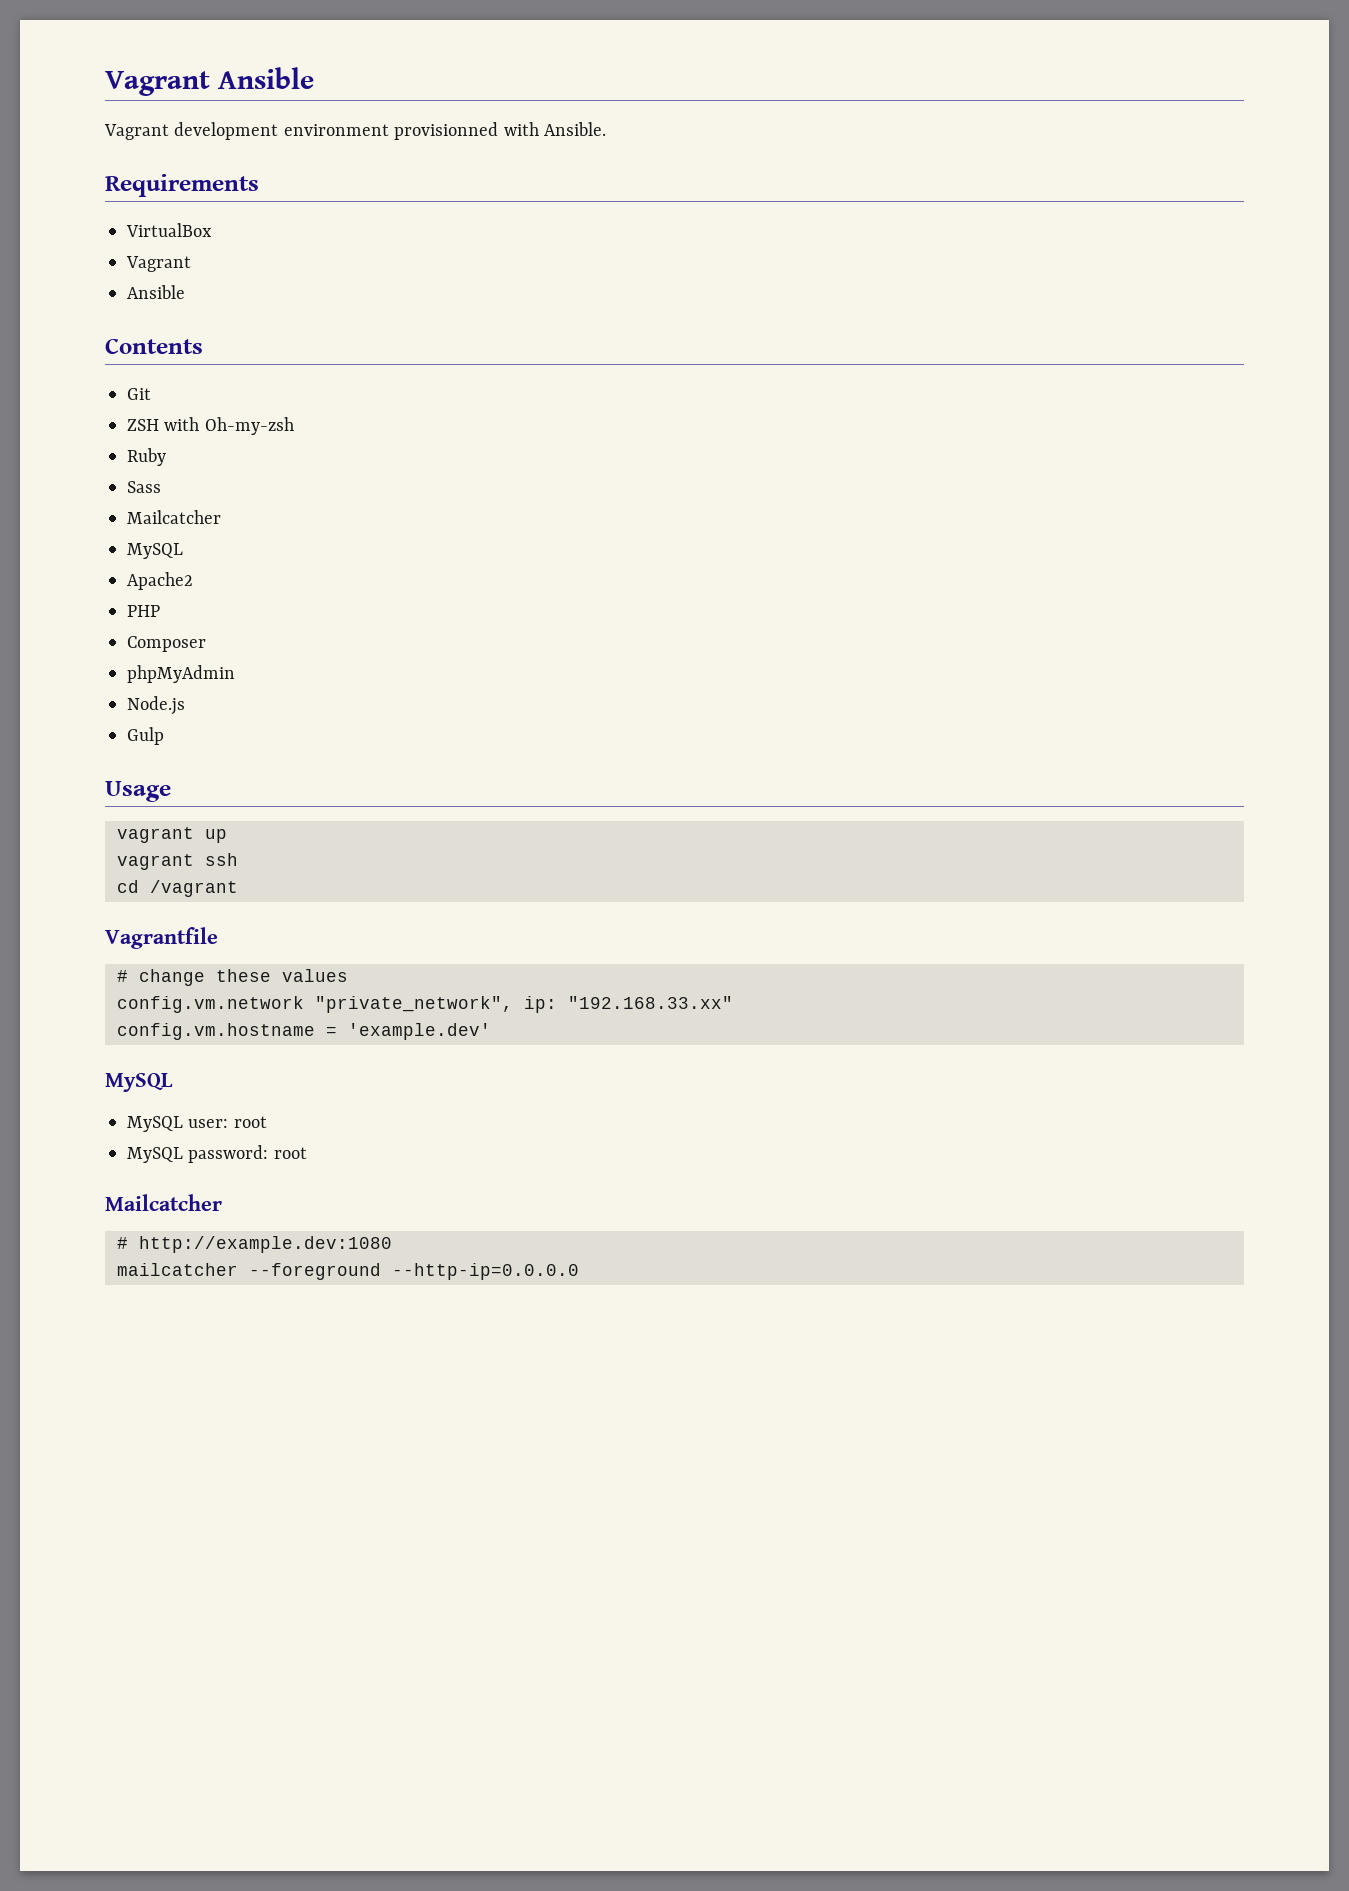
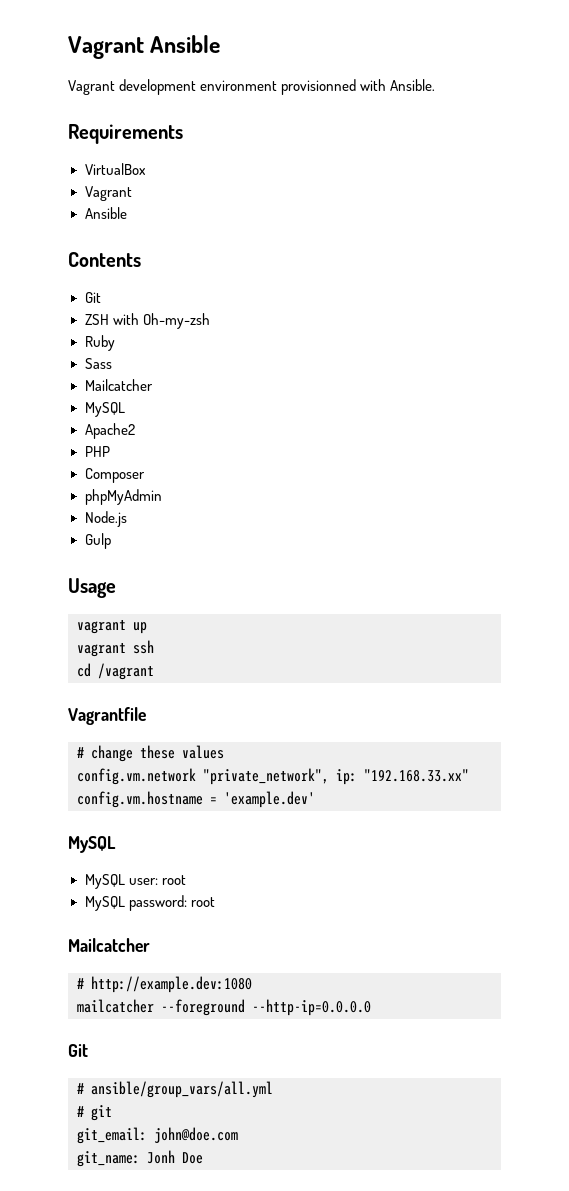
  mailcatcher --foreground --http-ip=0.0.0.0
+ Git
+ # ansible/group_vars/all.yml
+ # git
+ git_email: john@doe.com
+ git_name: Jonh Doe

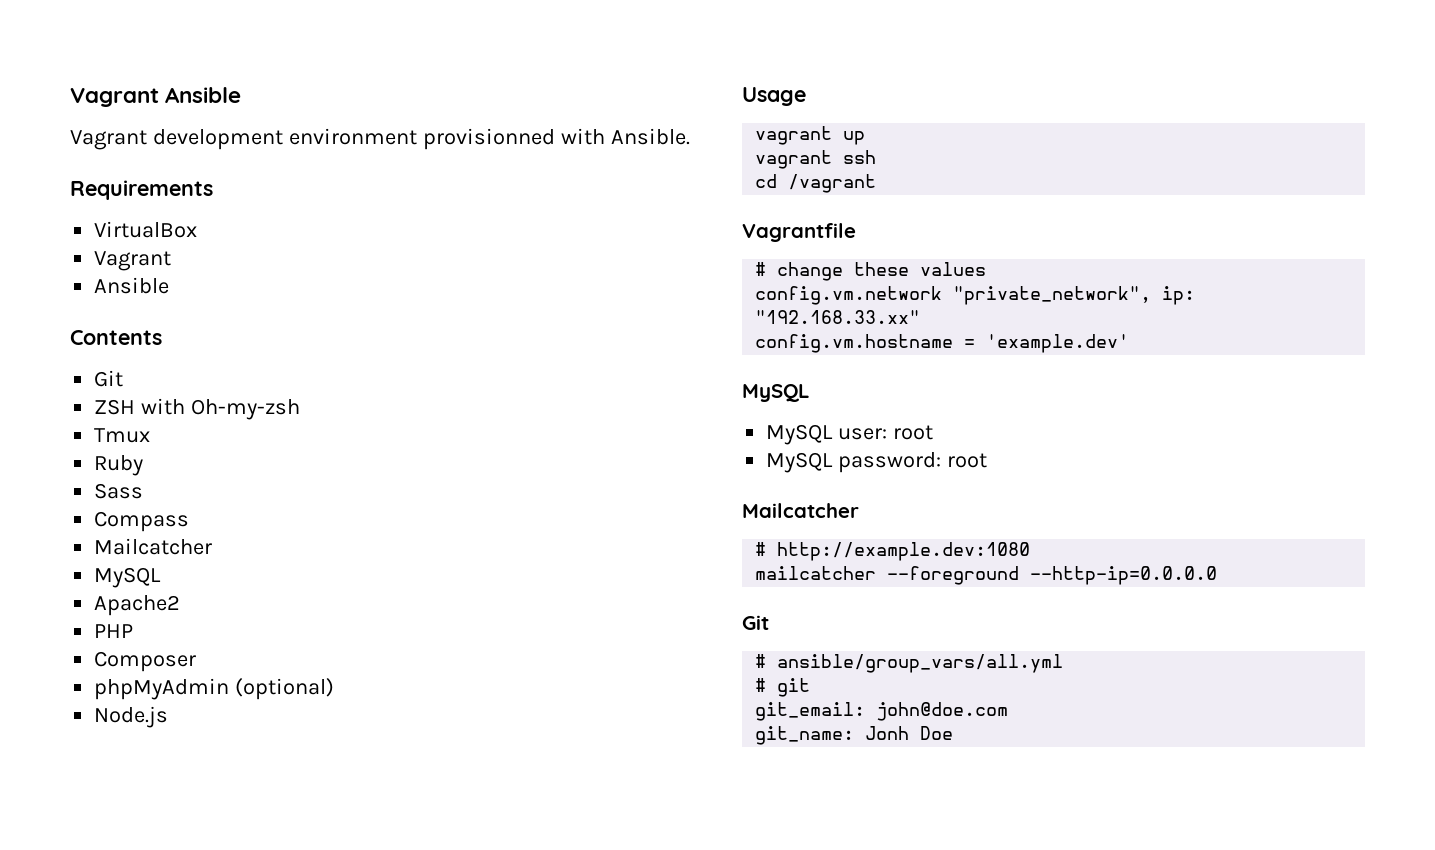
+ Tmux
+ Compass
- phpMyAdmin
+ phpMyAdmin (optional)
- Gulp

